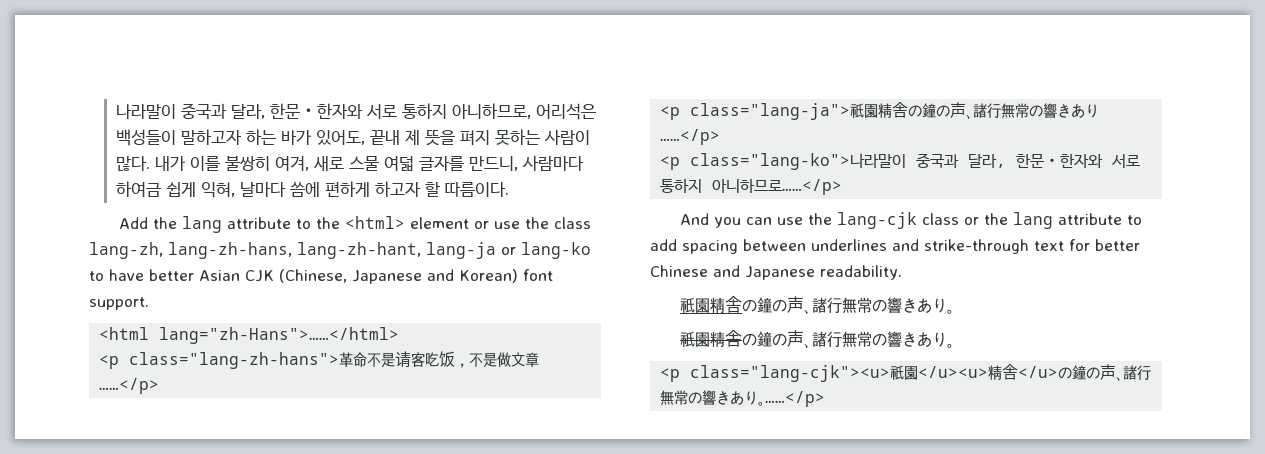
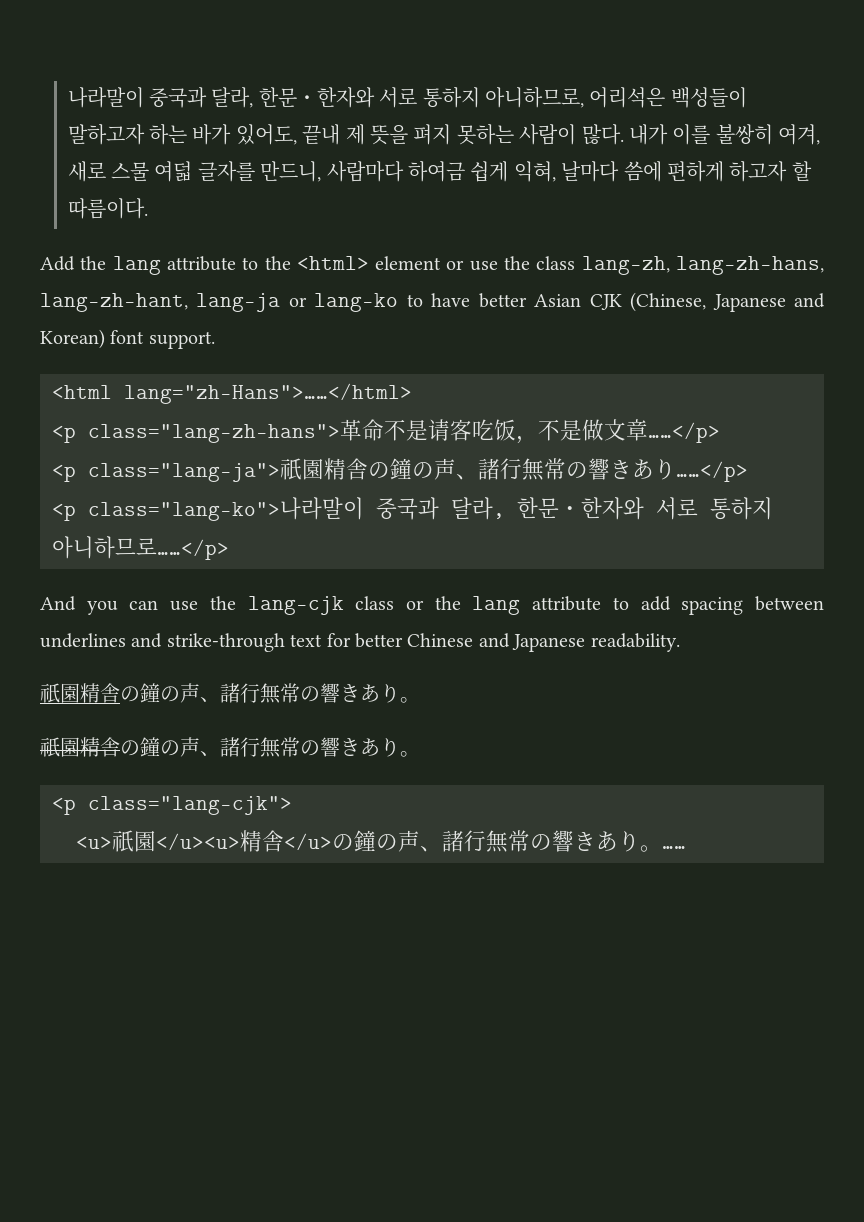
- <p class="lang-cjk"><u>祇園</u><u>精舎</u>の鐘の声、諸行無常の響きあり。……</p>
+ <p class="lang-cjk">
+ <u>祇園</u><u>精舎</u>の鐘の声、諸行無常の響きあり。……

